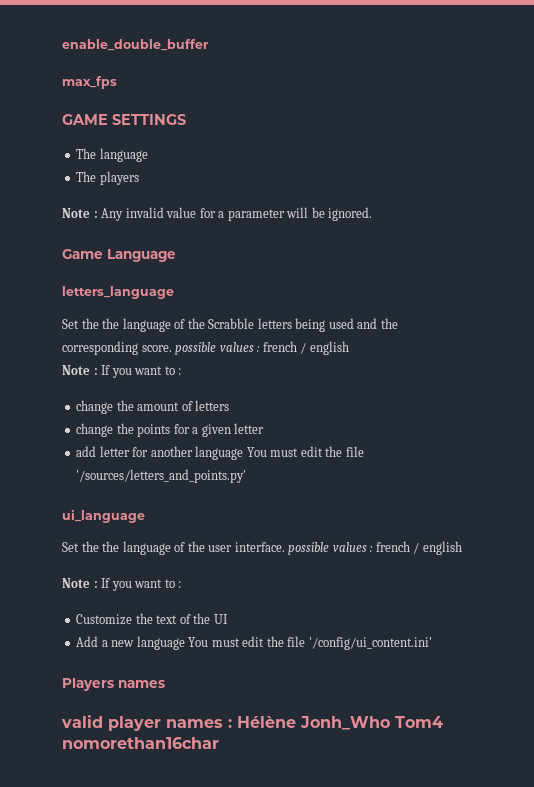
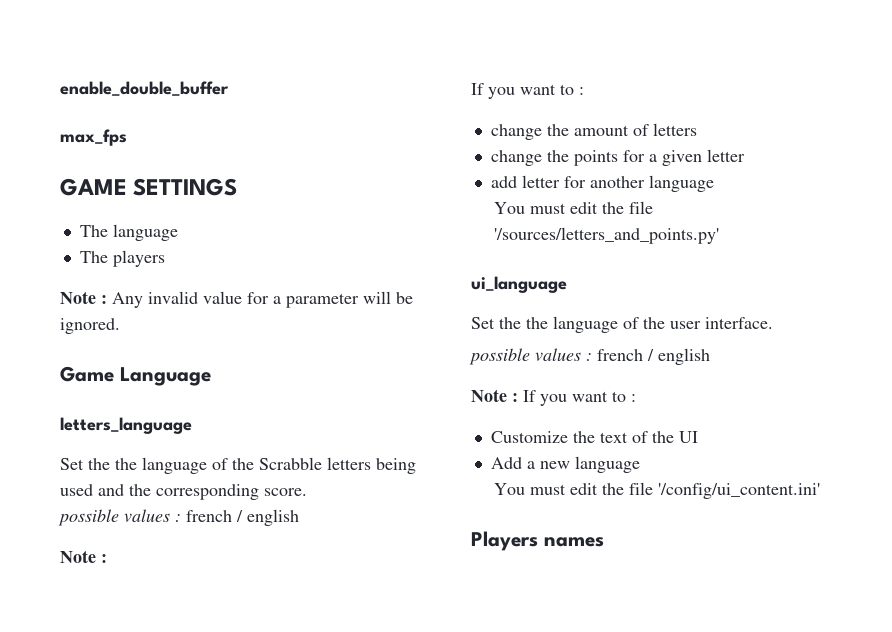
- Set the the language of the Scrabble letters being used and the corresponding score. possible values : french / english
- Note : If you want to :
+ Set the the language of the Scrabble letters being used and the corresponding score.
+ possible values : french / english
+ Note :
+ If you want to :
- add letter for another language You must edit the file '/sources/letters_and_points.py'
+ add letter for another language
+ You must edit the file '/sources/letters_and_points.py'
- Set the the language of the user interface. possible values : french / english
+ Set the the language of the user interface.
+ possible values : french / english
- Add a new language You must edit the file '/config/ui_content.ini'
+ Add a new language
+ You must edit the file '/config/ui_content.ini'
- valid player names : Hélène Jonh_Who Tom4 nomorethan16char

